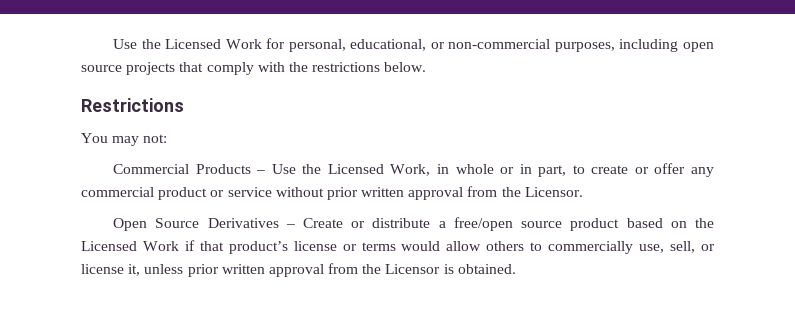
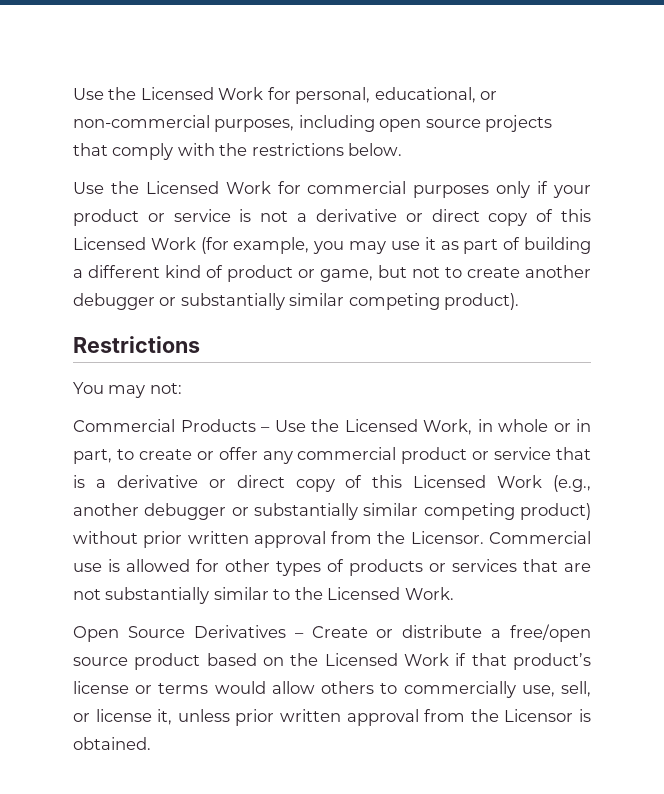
+ Use the Licensed Work for commercial purposes only if your product or service is not a derivative or direct copy of this Licensed Work (for example, you may use it as part of building a different kind of product or game, but not to create another debugger or substantially similar competing product).
- Commercial Products – Use the Licensed Work, in whole or in part, to create or offer any commercial product or service without prior written approval from the Licensor.
+ Commercial Products – Use the Licensed Work, in whole or in part, to create or offer any commercial product or service that is a derivative or direct copy of this Licensed Work (e.g., another debugger or substantially similar competing product) without prior written approval from the Licensor. Commercial use is allowed for other types of products or services that are not substantially similar to the Licensed Work.

